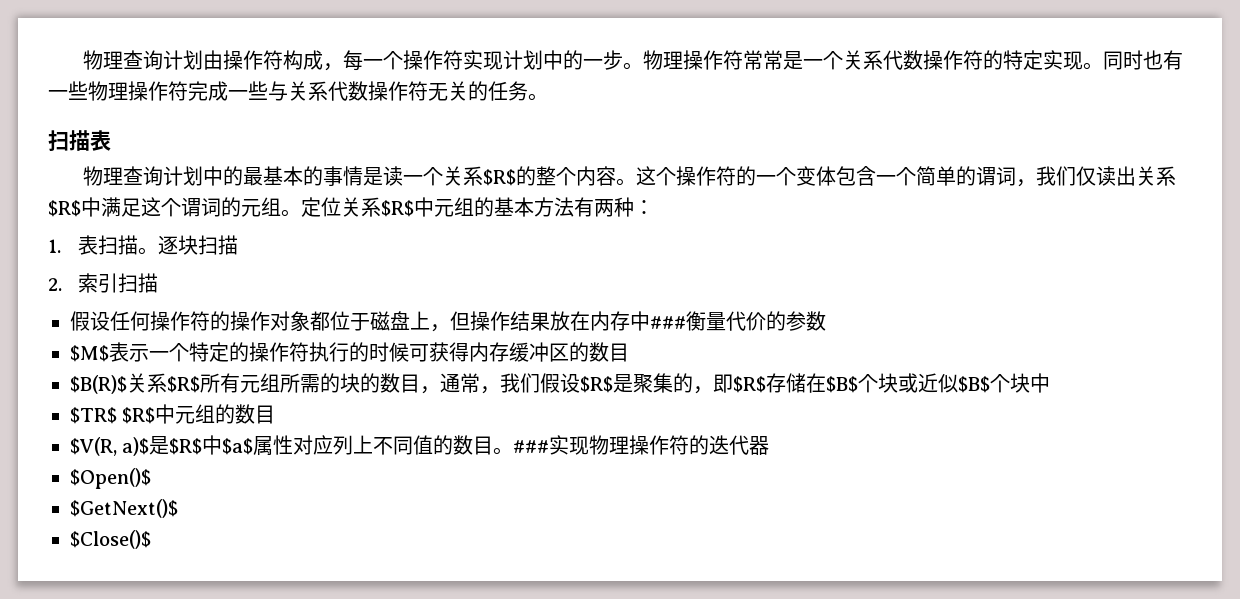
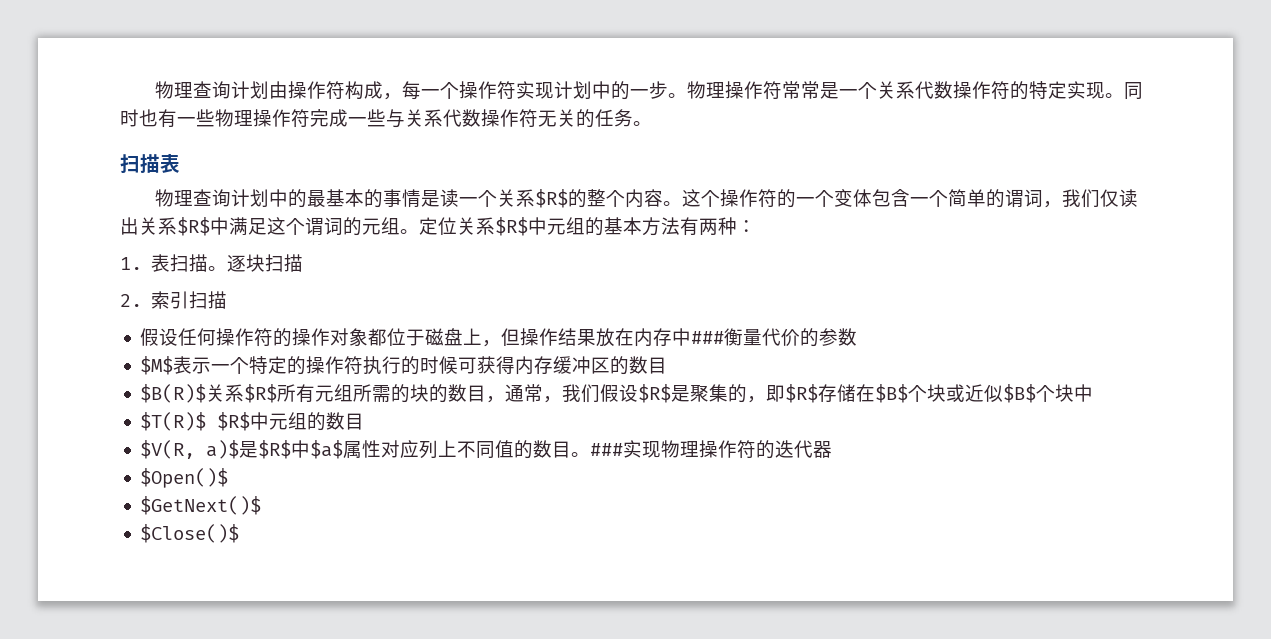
- $TR$ $R$中元组的数目
+ $T(R)$ $R$中元组的数目

